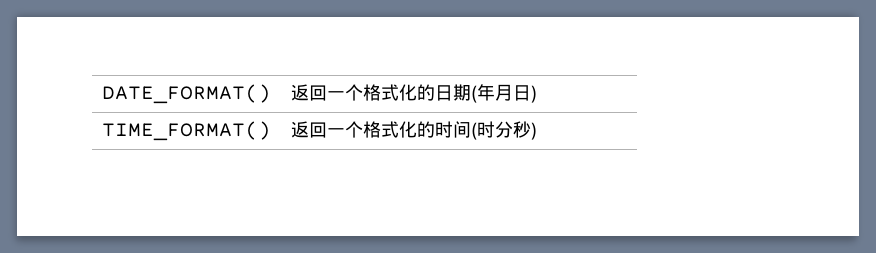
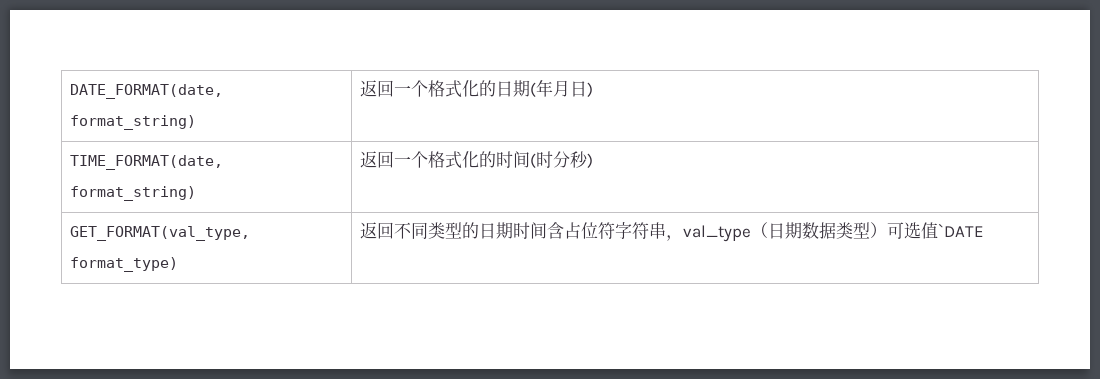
- DATE_FORMAT() | 返回一个格式化的日期(年月日)
+ DATE_FORMAT(date, format_string) | 返回一个格式化的日期(年月日)
- TIME_FORMAT() | 返回一个格式化的时间(时分秒)
+ TIME_FORMAT(date, format_string) | 返回一个格式化的时间(时分秒)
+ GET_FORMAT(val_type, format_type) | 返回不同类型的日期时间含占位符字符串，val_type（日期数据类型）可选值`DATE

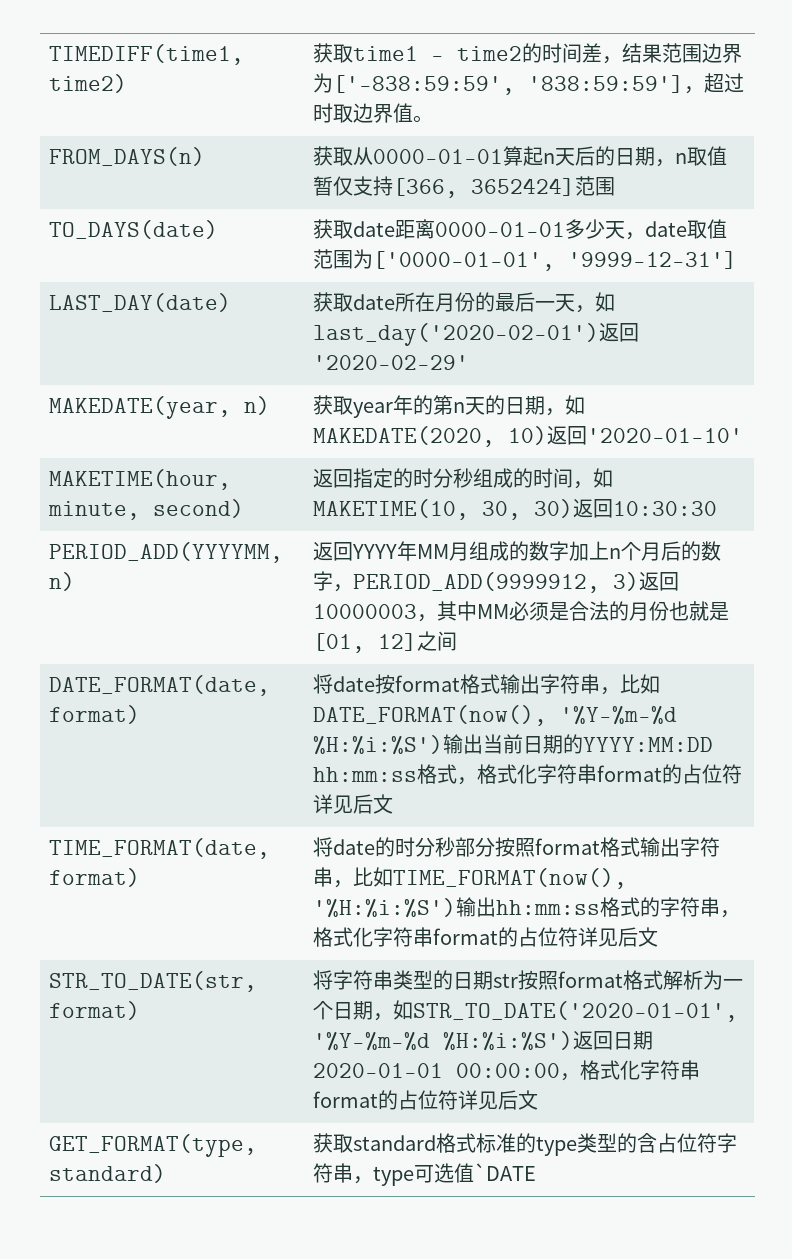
- DATE_FORMAT(date, format_string) | 返回一个格式化的日期(年月日)
- TIME_FORMAT(date, format_string) | 返回一个格式化的时间(时分秒)
- GET_FORMAT(val_type, format_type) | 返回不同类型的日期时间含占位符字符串，val_type（日期数据类型）可选值`DATE
+ TIMEDIFF(time1, time2) | 获取time1 - time2的时间差，结果范围边界为['-838:59:59', '838:59:59']，超过时取边界值。
+ FROM_DAYS(n) | 获取从0000-01-01算起n天后的日期，n取值暂仅支持[366, 3652424]范围
+ TO_DAYS(date) | 获取date距离0000-01-01多少天，date取值范围为['0000-01-01', '9999-12-31']
+ LAST_DAY(date) | 获取date所在月份的最后一天，如last_day('2020-02-01')返回'2020-02-29'
+ MAKEDATE(year, n) | 获取year年的第n天的日期，如MAKEDATE(2020, 10)返回'2020-01-10'
+ MAKETIME(hour, minute, second) | 返回指定的时分秒组成的时间，如MAKETIME(10, 30, 30)返回10:30:30
+ PERIOD_ADD(YYYYMM, n) | 返回YYYY年MM月组成的数字加上n个月后的数字，PERIOD_ADD(9999912, 3)返回10000003，其中MM必须是合法的月份也就是[01, 12]之间
+ DATE_FORMAT(date, format) | 将date按format格式输出字符串，比如DATE_FORMAT(now(), '%Y-%m-%d %H:%i:%S')输出当前日期的YYYY:MM:DD hh:mm:ss格式，格式化字符串format的占位符详见后文
+ TIME_FORMAT(date, format) | 将date的时分秒部分按照format格式输出字符串，比如TIME_FORMAT(now(), '%H:%i:%S')输出hh:mm:ss格式的字符串，格式化字符串format的占位符详见后文
+ STR_TO_DATE(str, format) | 将字符串类型的日期str按照format格式解析为一个日期，如STR_TO_DATE('2020-01-01', '%Y-%m-%d %H:%i:%S')返回日期2020-01-01 00:00:00，格式化字符串format的占位符详见后文
+ GET_FORMAT(type, standard) | 获取standard格式标准的type类型的含占位符字符串，type可选值`DATE

